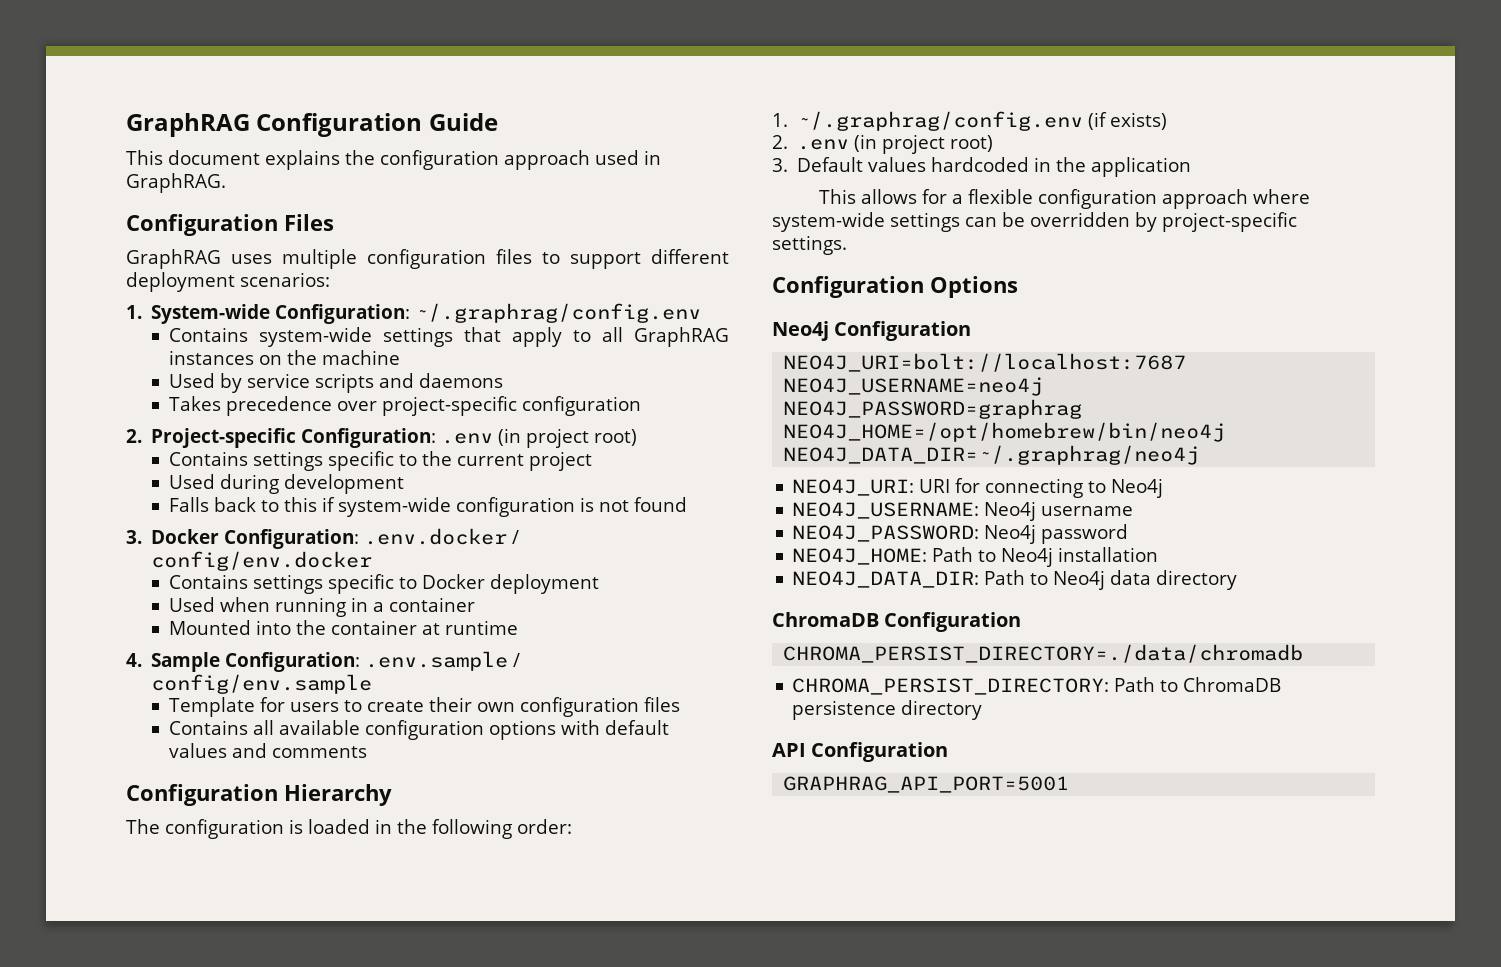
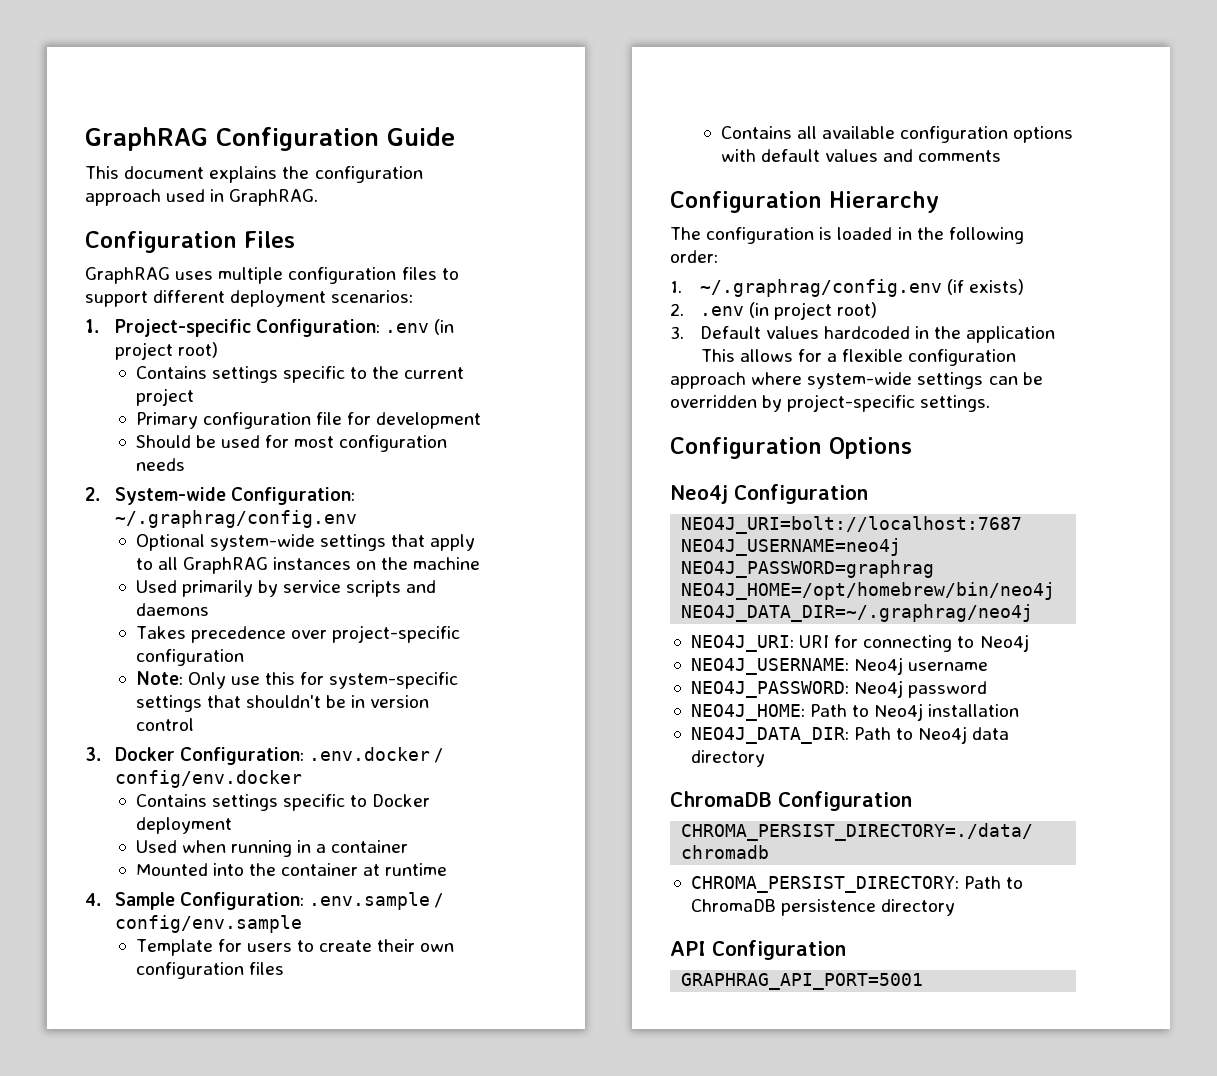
- 1. System-wide Configuration: ~/.graphrag/config.env
- Contains system-wide settings that apply to all GraphRAG instances on the machine
- Used by service scripts and daemons
- Takes precedence over project-specific configuration
- 2. Project-specific Configuration: .env (in project root)
+ 1. Project-specific Configuration: .env (in project root)
- Used during development
- Falls back to this if system-wide configuration is not found
+ Primary configuration file for development
+ Should be used for most configuration needs
+ 2. System-wide Configuration: ~/.graphrag/config.env
+ Optional system-wide settings that apply to all GraphRAG instances on the machine
+ Used primarily by service scripts and daemons
+ Takes precedence over project-specific configuration
+ Note: Only use this for system-specific settings that shouldn't be in version control

